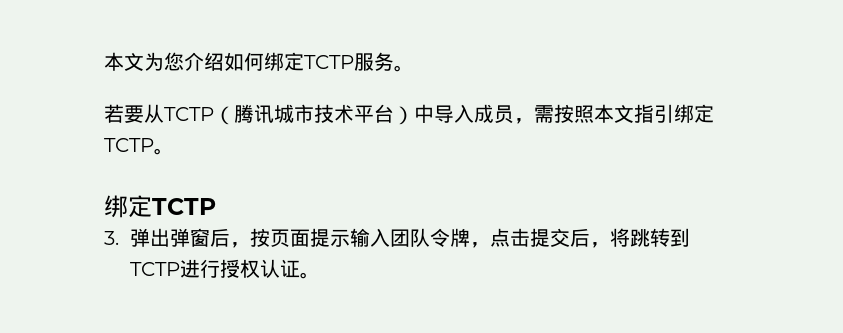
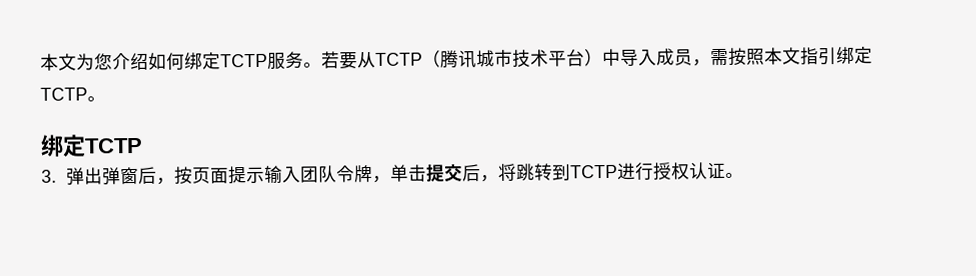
- 本文为您介绍如何绑定TCTP服务。
- 若要从TCTP（腾讯城市技术平台）中导入成员，需按照本文指引绑定TCTP。
+ 本文为您介绍如何绑定TCTP服务。若要从TCTP（腾讯城市技术平台）中导入成员，需按照本文指引绑定TCTP。
- 3.弹出弹窗后，按页面提示输入团队令牌，点击提交后，将跳转到TCTP进行授权认证。
+ 3.弹出弹窗后，按页面提示输入团队令牌，单击提交后，将跳转到TCTP进行授权认证。

